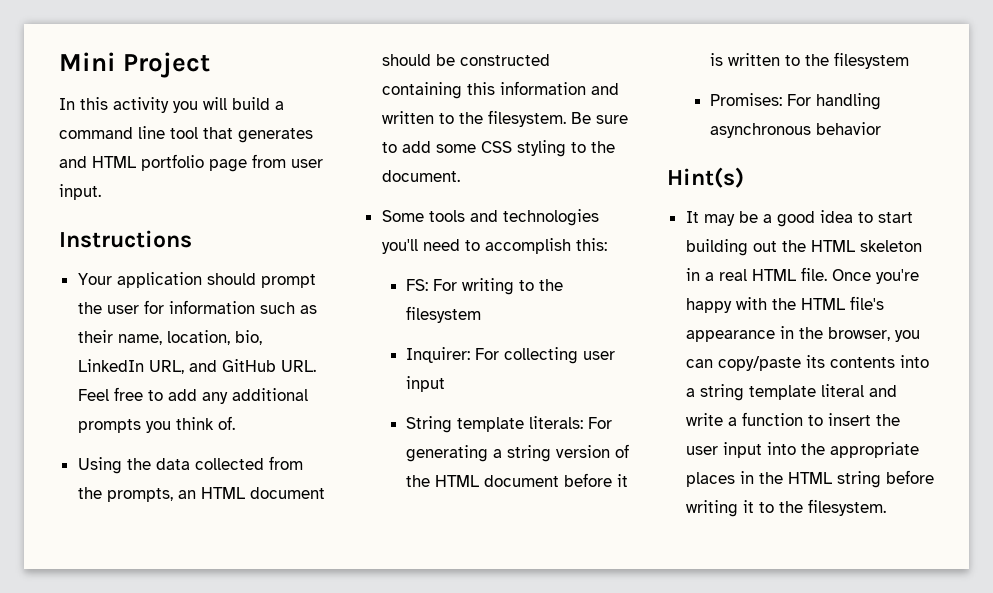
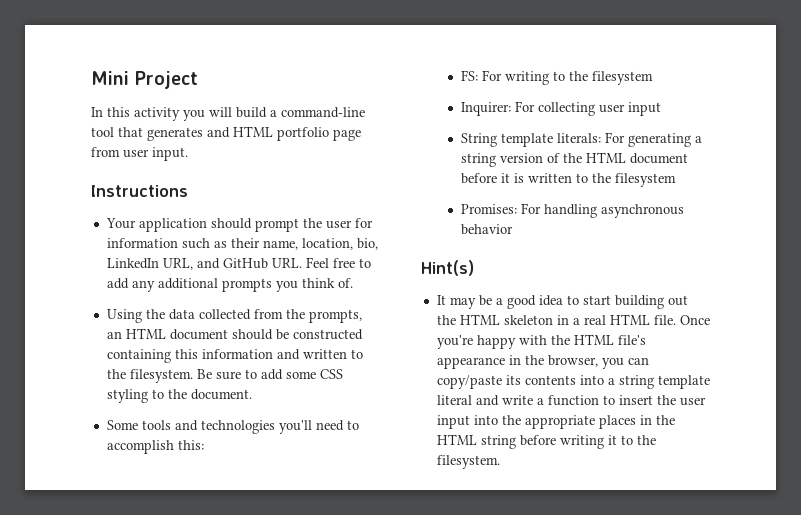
- In this activity you will build a command line tool that generates and HTML portfolio page from user input.
+ In this activity you will build a command-line tool that generates and HTML portfolio page from user input.

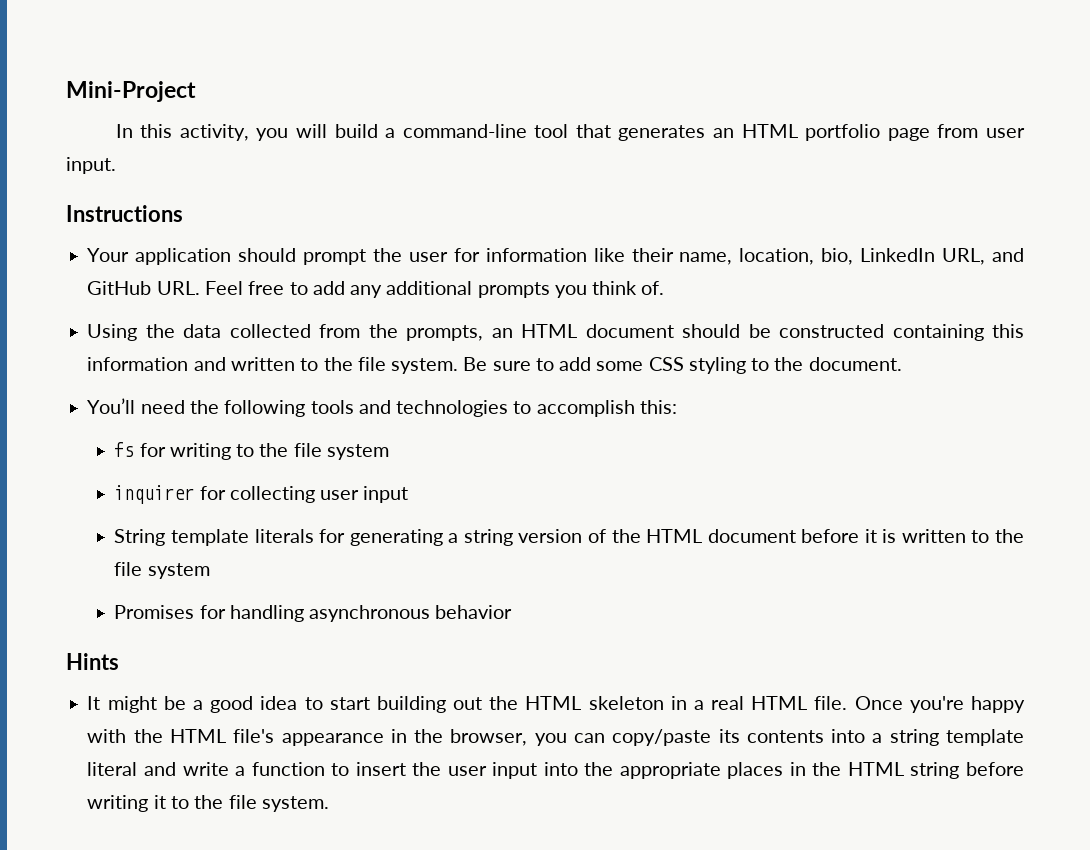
- Mini Project
+ Mini-Project
- In this activity you will build a command-line tool that generates and HTML portfolio page from user input.
+ In this activity, you will build a command-line tool that generates an HTML portfolio page from user input.
- Your application should prompt the user for information such as their name, location, bio, LinkedIn URL, and GitHub URL. Feel free to add any additional prompts you think of.
+ Your application should prompt the user for information like their name, location, bio, LinkedIn URL, and GitHub URL. Feel free to add any additional prompts you think of.
- Using the data collected from the prompts, an HTML document should be constructed containing this information and written to the filesystem.
+ Using the data collected from the prompts, an HTML document should be constructed containing this information and written to the file system.
- Some tools and technologies you'll need to accomplish this:
+ You’ll need the following tools and technologies to accomplish this:
- FS: For writing to the filesystem
- Inquirer: For collecting user input
+ fs for writing to the file system
+ inquirer for collecting user input
- String template literals: For generating a string version of the HTML document before it is written to the filesystem
- Promises: For handling asynchronous behavior
+ String template literals for generating a string version of the HTML document before it is written to the file system
+ Promises for handling asynchronous behavior
- Hint(s)
+ Hints
- It may be a good idea to start building out the HTML skeleton in a real HTML file.
+ It might be a good idea to start building out the HTML skeleton in a real HTML file.
- Once you're happy with the HTML file's appearance in the browser, you can copy/paste its contents into a string template literal and write a function to insert the user input into the appropriate places in the HTML string before writing it to the filesystem.
+ Once you're happy with the HTML file's appearance in the browser, you can copy/paste its contents into a string template literal and write a function to insert the user input into the appropriate places in the HTML string before writing it to the file system.

